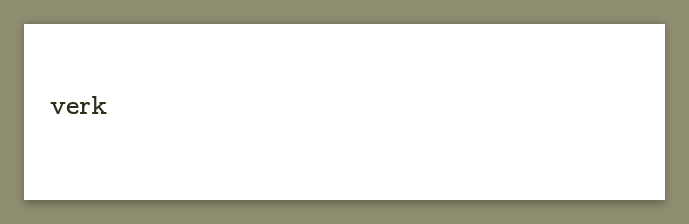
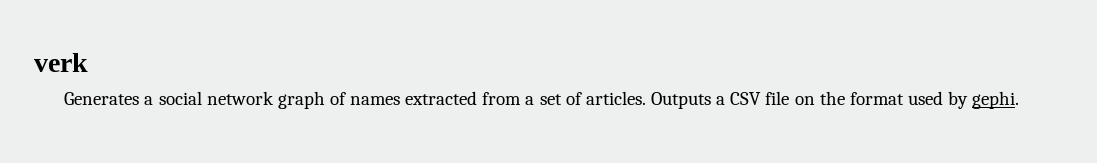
+ Generates a social network graph of names extracted from a set of articles. Outputs a CSV file on the format used by gephi.

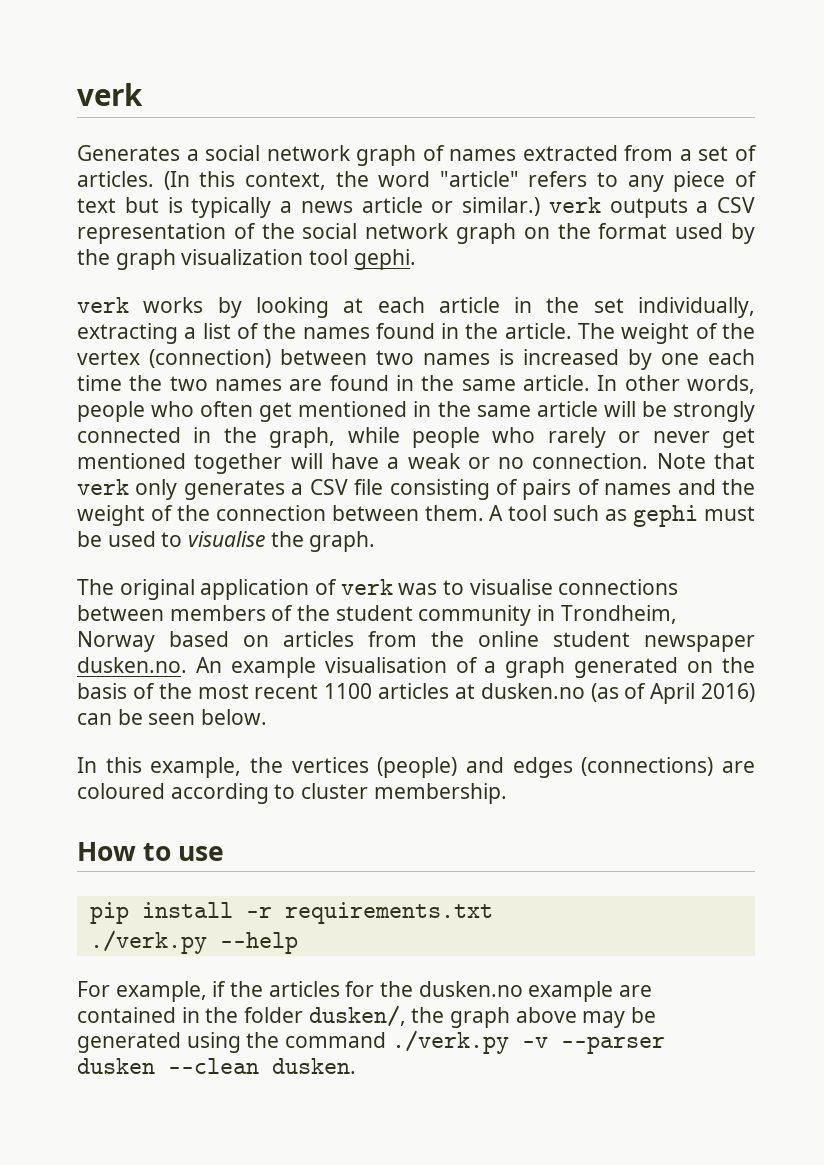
- Outputs a CSV file on the format used by gephi.
+ (In this context, the word "article" refers to any piece of text but is typically a news article or similar.) verk outputs a CSV representation of the social network graph on the format used by the graph visualization tool gephi.
+ verk works by looking at each article in the set individually, extracting a list of the names found in the article. The weight of the vertex (connection) between two names is increased by one each time the two names are found in the same article. In other words, people who often get mentioned in the same article will be strongly connected in the graph, while people who rarely or never get mentioned together will have a weak or no connection. Note that verk only generates a CSV file consisting of pairs of names and the weight of the connection between them. A tool such as gephi must be used to visualise the graph.
+ The original application of verk was to visualise connections between members of the student community in Trondheim, Norway based on articles from the online student newspaper dusken.no. An example visualisation of a graph generated on the basis of the most recent 1100 articles at dusken.no (as of April 2016) can be seen below.
+ In this example, the vertices (people) and edges (connections) are coloured according to cluster membership.
+ How to use
+ pip install -r requirements.txt
+ ./verk.py --help
+ For example, if the articles for the dusken.no example are contained in the folder dusken/, the graph above may be generated using the command ./verk.py -v --parser dusken --clean dusken.

